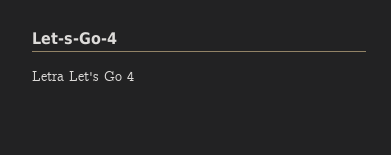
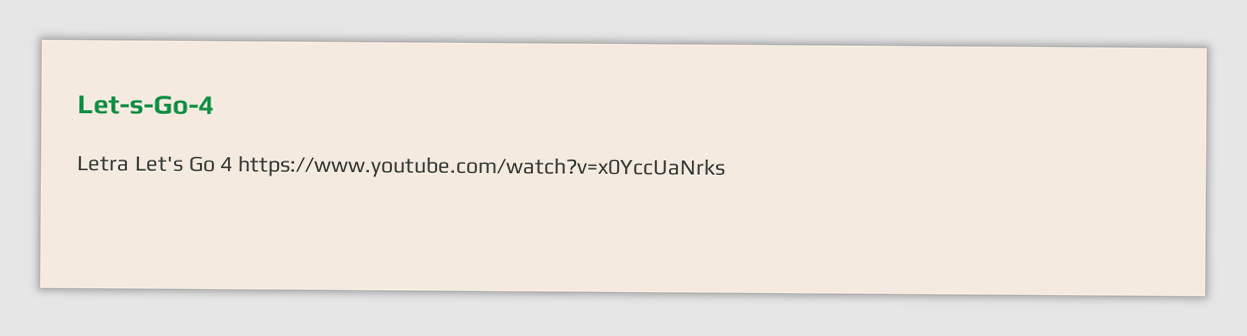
- Letra Let's Go 4
+ Letra Let's Go 4 https://www.youtube.com/watch?v=x0YccUaNrks

